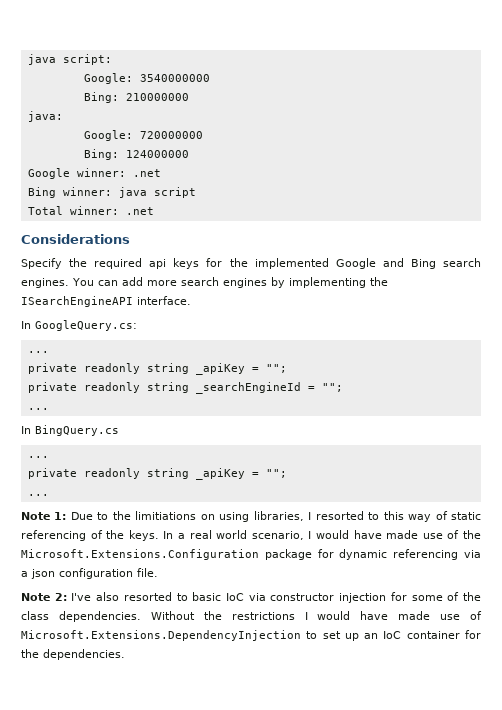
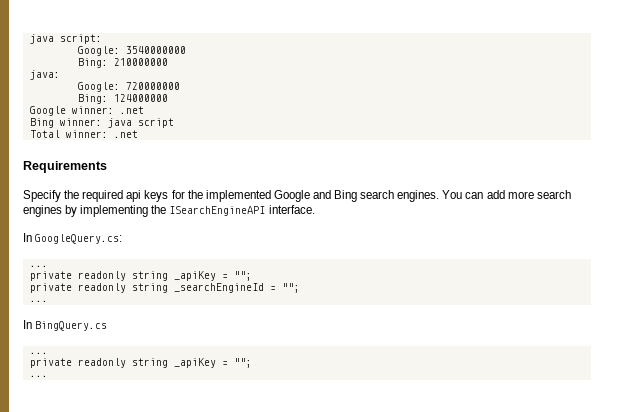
- Considerations
+ Requirements
- Note 1: Due to the limitiations on using libraries, I resorted to this way of static referencing of the keys. In a real world scenario, I would have made use of the Microsoft.Extensions.Configuration package for dynamic referencing via a json configuration file.
- Note 2: I've also resorted to basic IoC via constructor injection for some of the class dependencies. Without the restrictions I would have made use of Microsoft.Extensions.DependencyInjection to set up an IoC container for the dependencies.

